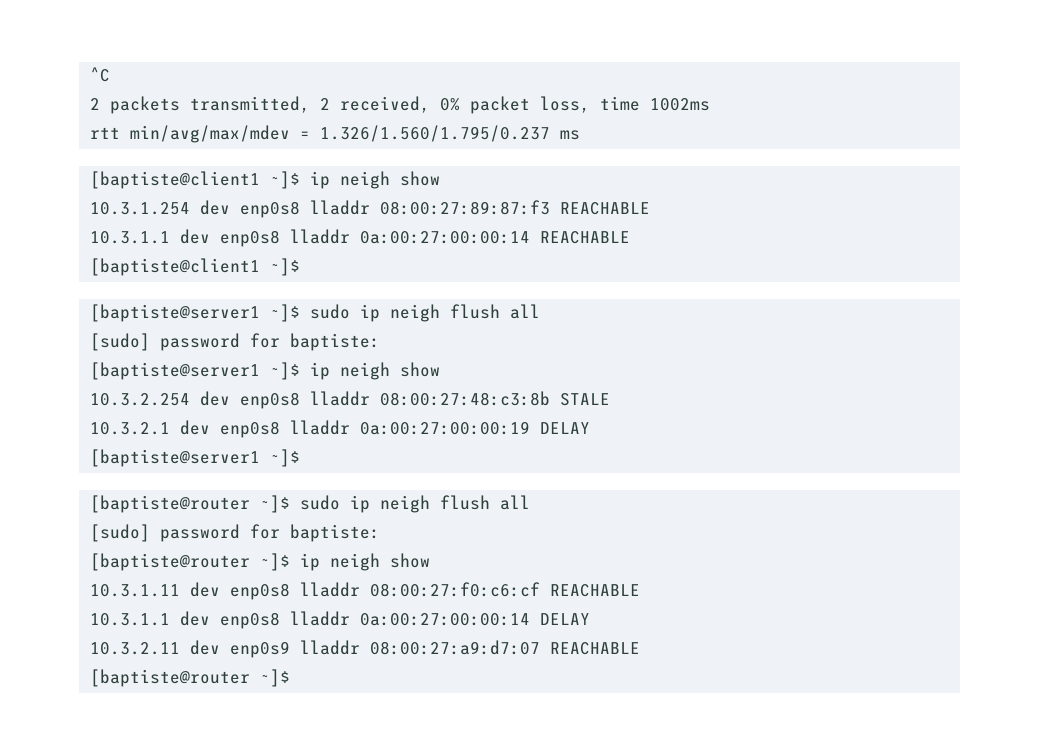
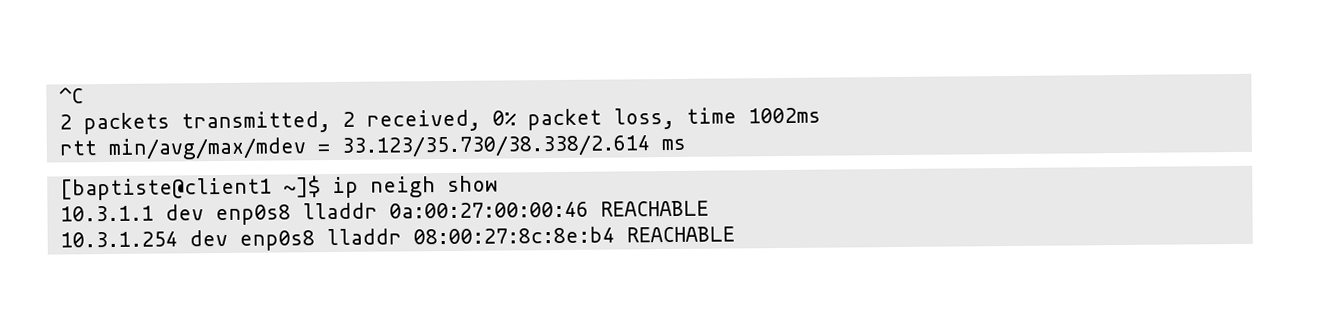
- rtt min/avg/max/mdev = 1.326/1.560/1.795/0.237 ms
+ rtt min/avg/max/mdev = 33.123/35.730/38.338/2.614 ms
+ 10.3.1.1 dev enp0s8 lladdr 0a:00:27:00:00:46 REACHABLE
- 10.3.1.254 dev enp0s8 lladdr 08:00:27:89:87:f3 REACHABLE
- 10.3.1.1 dev enp0s8 lladdr 0a:00:27:00:00:14 REACHABLE
- [baptiste@client1 ~]$
- [baptiste@server1 ~]$ sudo ip neigh flush all
- [sudo] password for baptiste:
- [baptiste@server1 ~]$ ip neigh show
- 10.3.2.254 dev enp0s8 lladdr 08:00:27:48:c3:8b STALE
- 10.3.2.1 dev enp0s8 lladdr 0a:00:27:00:00:19 DELAY
- [baptiste@server1 ~]$
- [baptiste@router ~]$ sudo ip neigh flush all
- [sudo] password for baptiste:
- [baptiste@router ~]$ ip neigh show
- 10.3.1.11 dev enp0s8 lladdr 08:00:27:f0:c6:cf REACHABLE
- 10.3.1.1 dev enp0s8 lladdr 0a:00:27:00:00:14 DELAY
- 10.3.2.11 dev enp0s9 lladdr 08:00:27:a9:d7:07 REACHABLE
- [baptiste@router ~]$
+ 10.3.1.254 dev enp0s8 lladdr 08:00:27:8c:8e:b4 REACHABLE

